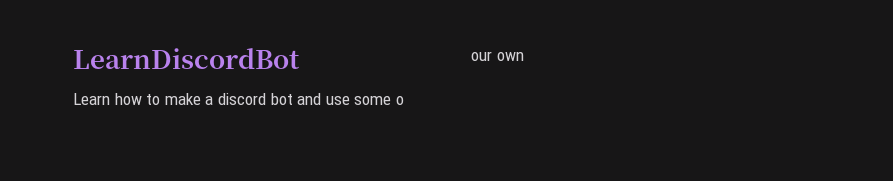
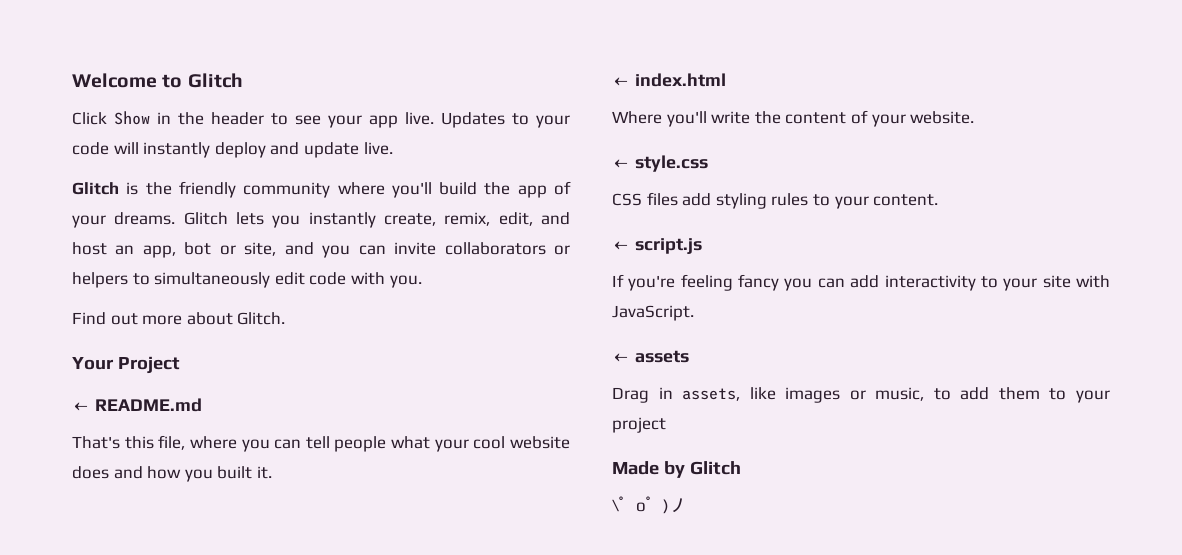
- LearnDiscordBot
- Learn how to make a discord bot and use some o our own
+ Welcome to Glitch
+ Click Show in the header to see your app live. Updates to your code will instantly deploy and update live.
+ Glitch is the friendly community where you'll build the app of your dreams. Glitch lets you instantly create, remix, edit, and host an app, bot or site, and you can invite collaborators or helpers to simultaneously edit code with you.
+ Find out more about Glitch.
+ Your Project
+ ← README.md
+ That's this file, where you can tell people what your cool website does and how you built it.
+ ← index.html
+ Where you'll write the content of your website.
+ ← style.css
+ CSS files add styling rules to your content.
+ ← script.js
+ If you're feeling fancy you can add interactivity to your site with JavaScript.
+ ← assets
+ Drag in assets, like images or music, to add them to your project
+ Made by Glitch
+ \゜o゜)ノ

